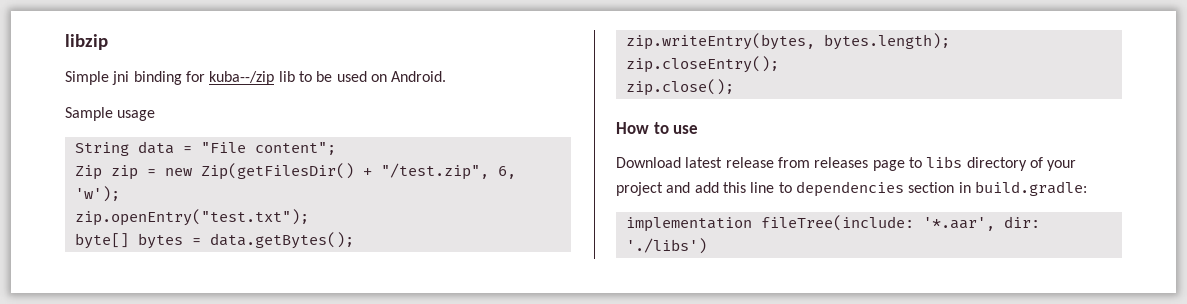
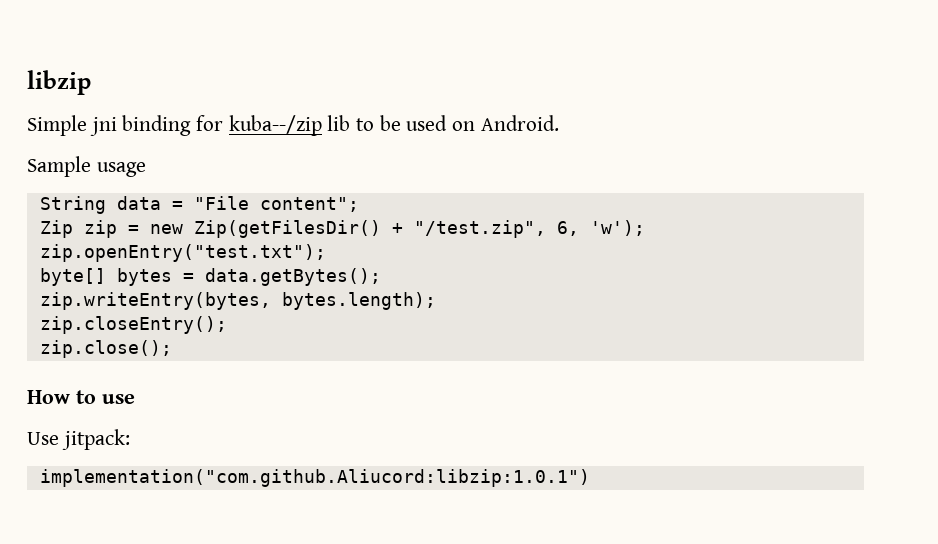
- Download latest release from releases page to libs directory of your project and add this line to dependencies section in build.gradle:
- implementation fileTree(include: '*.aar', dir: './libs')
+ Use jitpack:
+ implementation("com.github.Aliucord:libzip:1.0.1")

